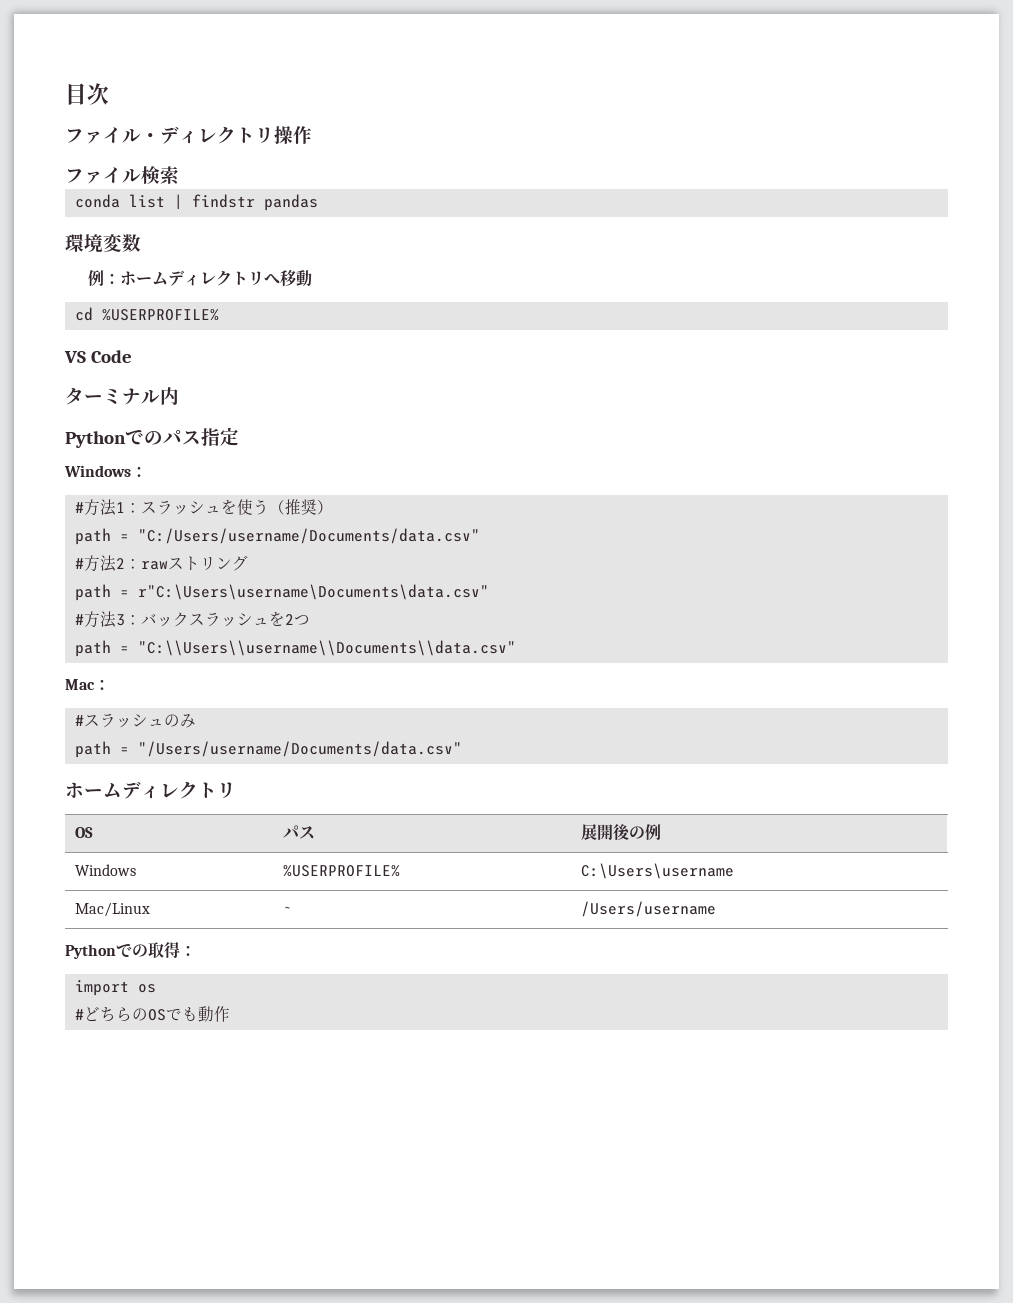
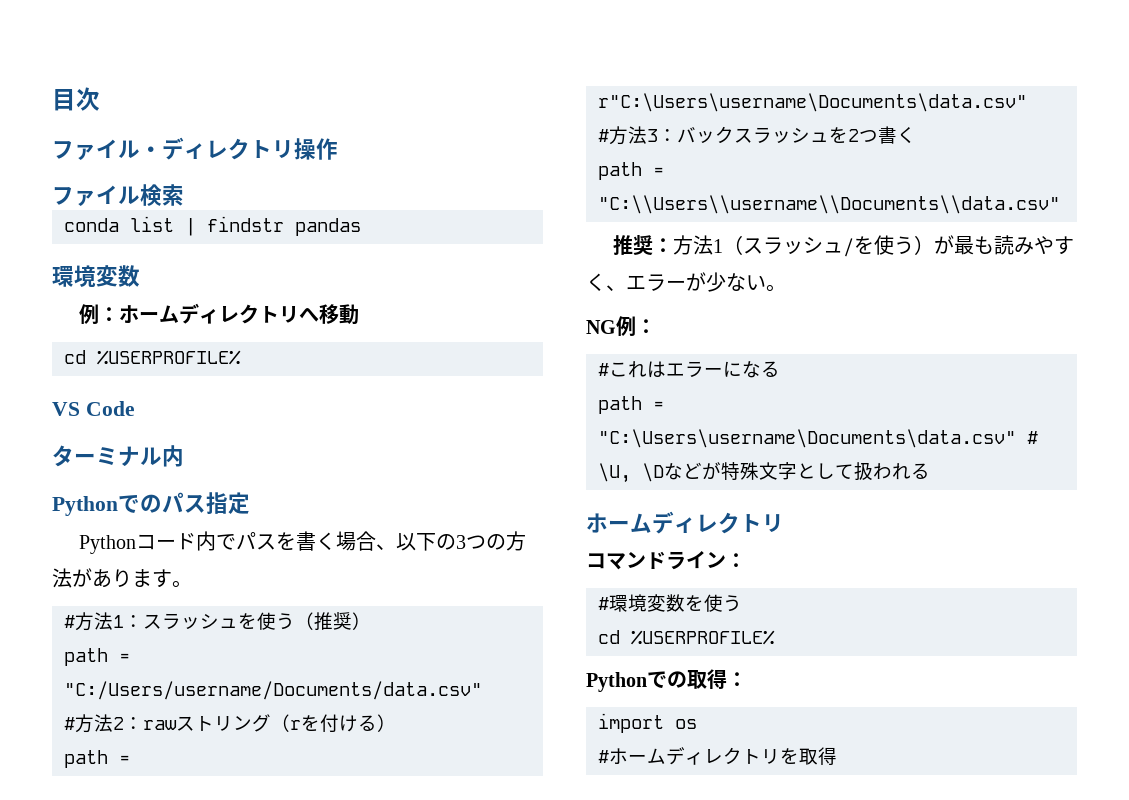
- Windows：
+ Pythonコード内でパスを書く場合、以下の3つの方法があります。
- #方法2：rawストリング
+ #方法2：rawストリング（rを付ける）
- #方法3：バックスラッシュを2つ
+ #方法3：バックスラッシュを2つ書く
- Mac：
- #スラッシュのみ
- path = "/Users/username/Documents/data.csv"
+ 推奨：方法1（スラッシュ/を使う）が最も読みやすく、エラーが少ない。
+ NG例：
+ #これはエラーになる
+ path = "C:\Users\username\Documents\data.csv" # \U, \Dなどが特殊文字として扱われる
  ホームディレクトリ
- OS | パス | 展開後の例
- Windows | %USERPROFILE% | C:\Users\username
- Mac/Linux | ~ | /Users/username
+ コマンドライン：
+ #環境変数を使う
+ cd %USERPROFILE%
- #どちらのOSでも動作
+ #ホームディレクトリを取得

